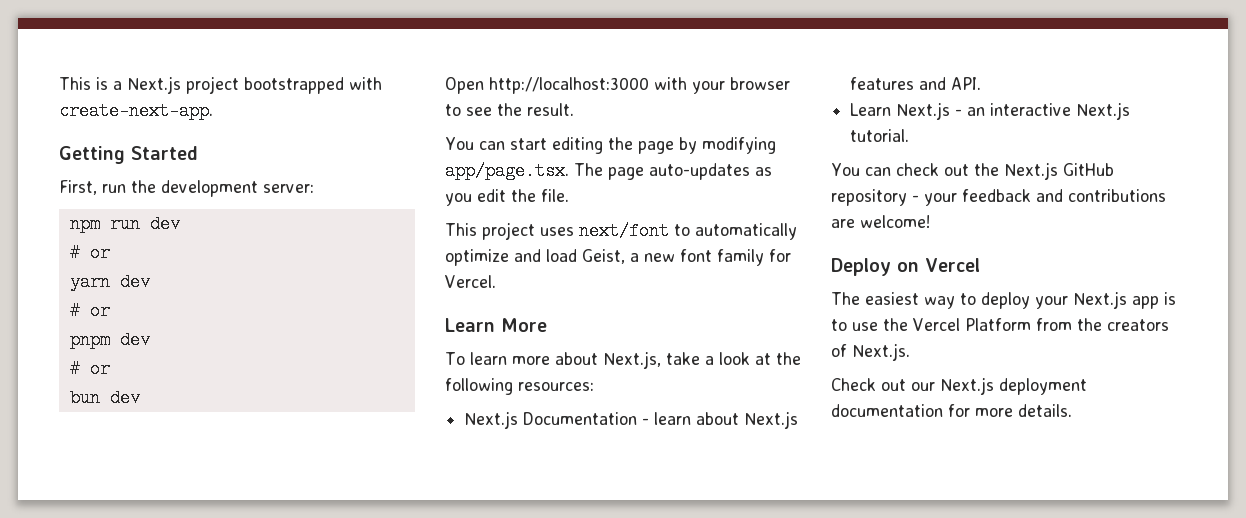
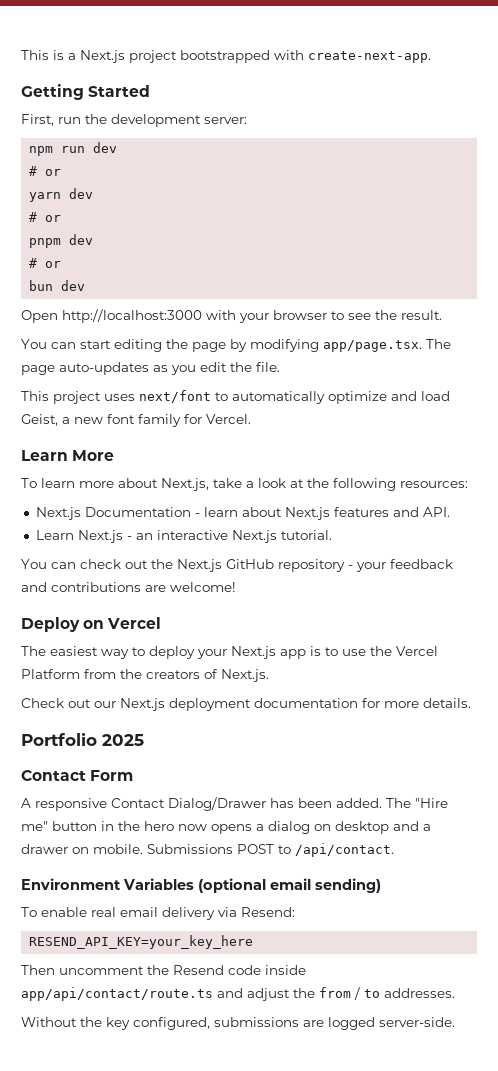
+ Portfolio 2025
+ Contact Form
+ A responsive Contact Dialog/Drawer has been added. The "Hire me" button in the hero now opens a dialog on desktop and a drawer on mobile. Submissions POST to /api/contact.
+ Environment Variables (optional email sending)
+ To enable real email delivery via Resend:
+ RESEND_API_KEY=your_key_here
+ Then uncomment the Resend code inside app/api/contact/route.ts and adjust the from / to addresses.
+ Without the key configured, submissions are logged server-side.

